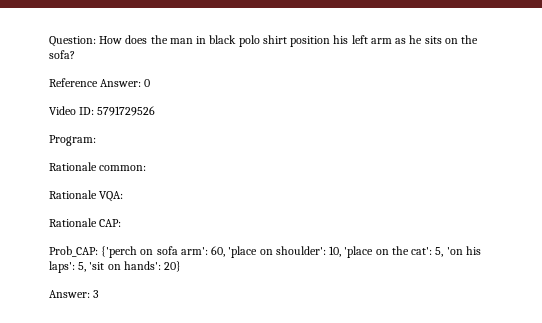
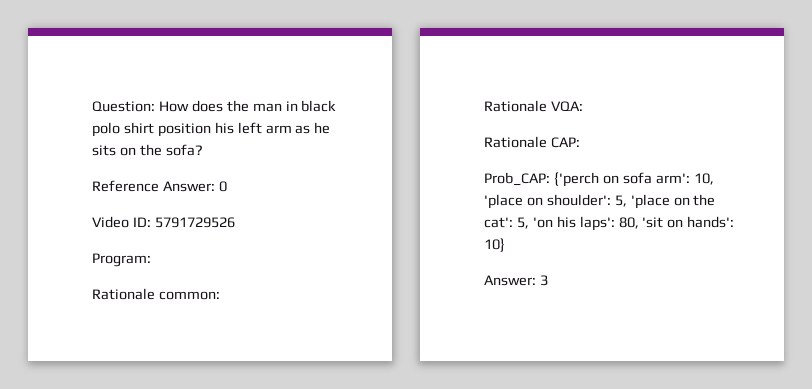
- Prob_CAP: {'perch on sofa arm': 60, 'place on shoulder': 10, 'place on the cat': 5, 'on his laps': 5, 'sit on hands': 20}
+ Prob_CAP: {'perch on sofa arm': 10, 'place on shoulder': 5, 'place on the cat': 5, 'on his laps': 80, 'sit on hands': 10}

